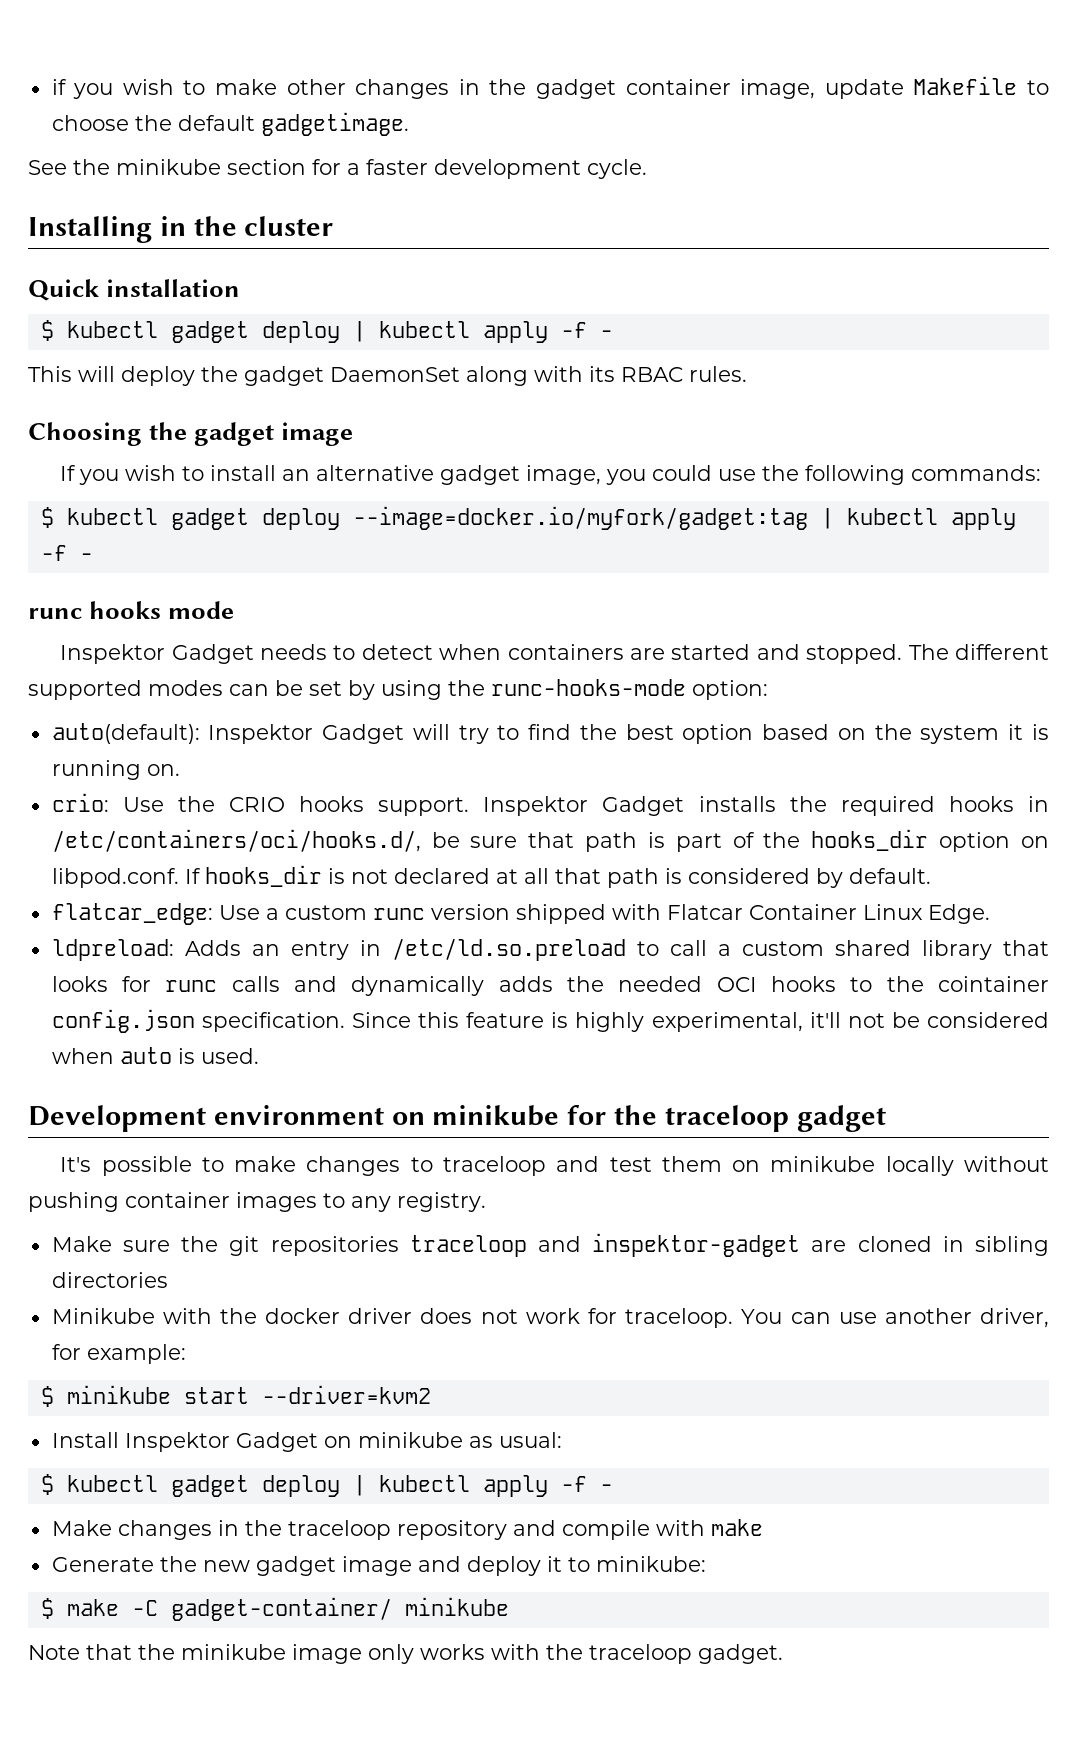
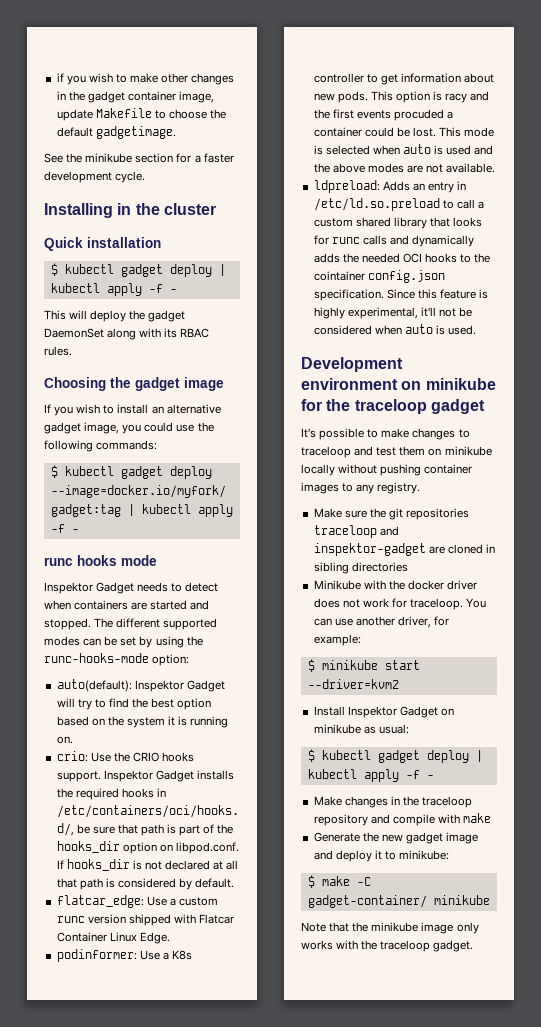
+ podinformer: Use a K8s controller to get information about new pods. This option is racy and the first events procuded a container could be lost. This mode is selected when auto is used and the above modes are not available.

